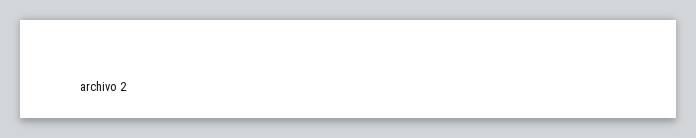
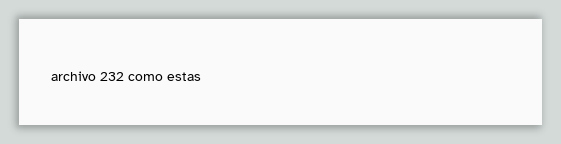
- archivo 2
+ archivo 232 como estas

